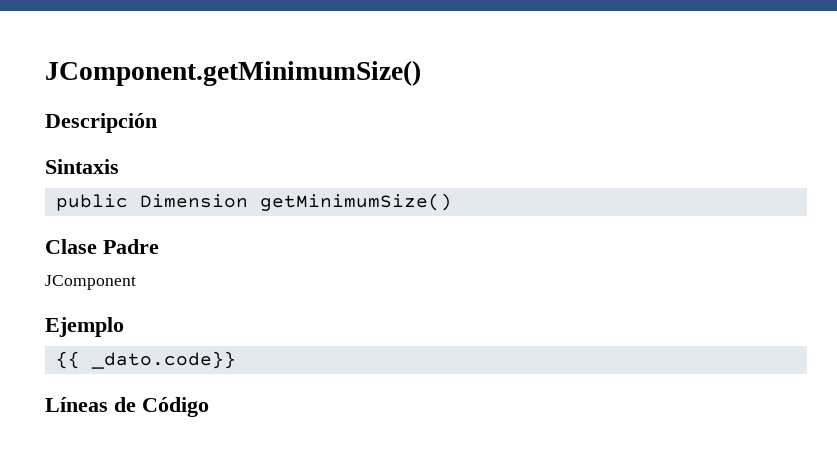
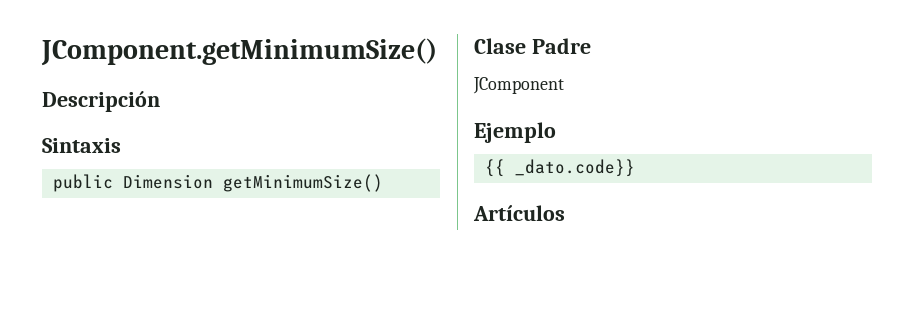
- Líneas de Código
+ Artículos

